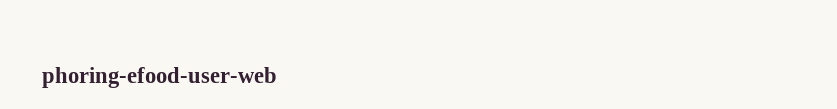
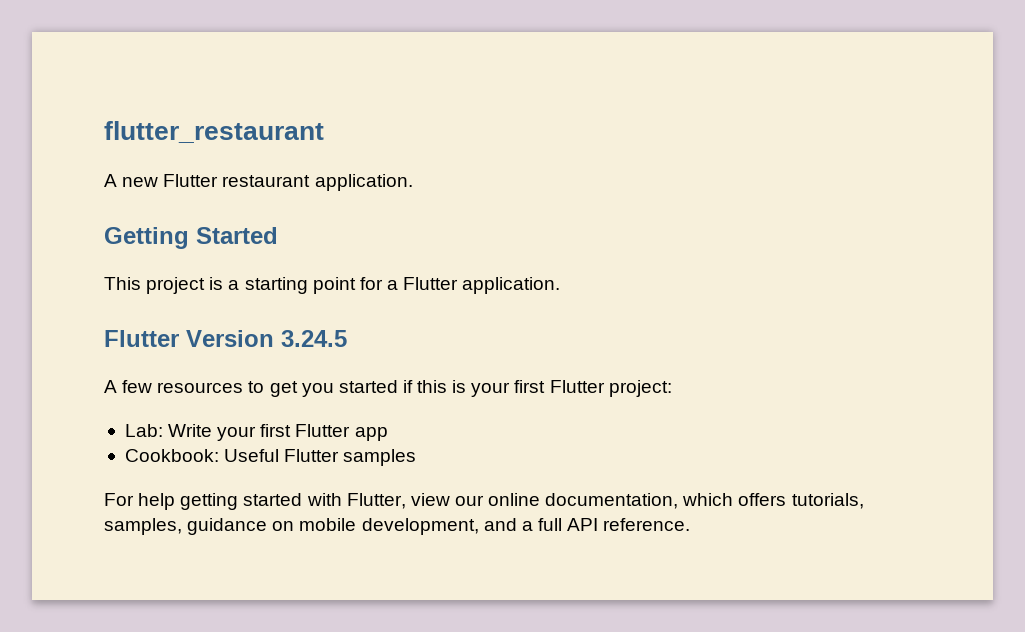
- phoring-efood-user-web
+ flutter_restaurant
+ A new Flutter restaurant application.
+ Getting Started
+ This project is a starting point for a Flutter application.
+ Flutter Version 3.24.5
+ A few resources to get you started if this is your first Flutter project:
+ Lab: Write your first Flutter app
+ Cookbook: Useful Flutter samples
+ For help getting started with Flutter, view our online documentation, which offers tutorials, samples, guidance on mobile development, and a full API reference.

